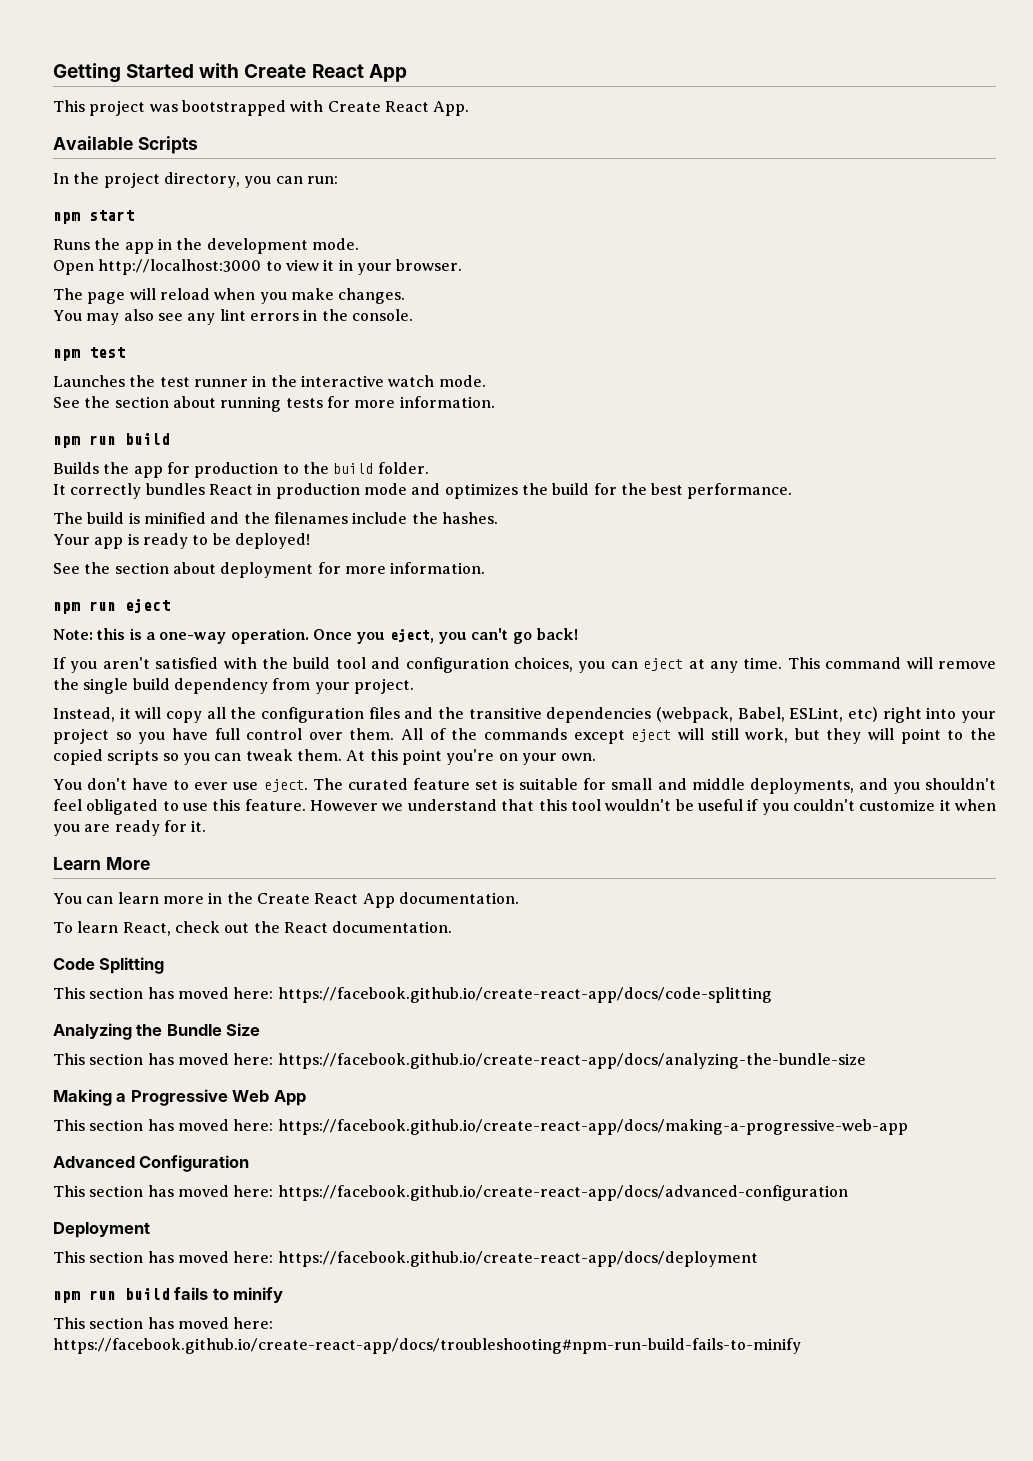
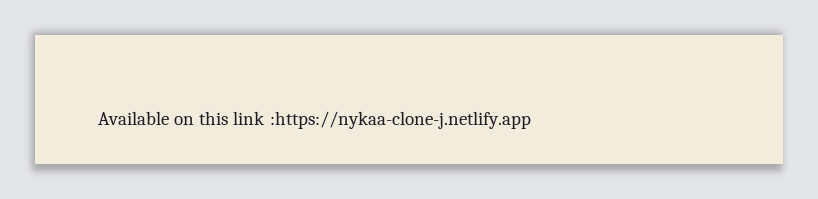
- Getting Started with Create React App
- This project was bootstrapped with Create React App.
- Available Scripts
- In the project directory, you can run:
- npm start
- Runs the app in the development mode.
- Open http://localhost:3000 to view it in your browser.
- The page will reload when you make changes.
- You may also see any lint errors in the console.
- npm test
- Launches the test runner in the interactive watch mode.
- See the section about running tests for more information.
- npm run build
- Builds the app for production to the build folder.
- It correctly bundles React in production mode and optimizes the build for the best performance.
- The build is minified and the filenames include the hashes.
- Your app is ready to be deployed!
- See the section about deployment for more information.
- npm run eject
- Note: this is a one-way operation. Once you eject, you can't go back!
- If you aren't satisfied with the build tool and configuration choices, you can eject at any time. This command will remove the single build dependency from your project.
- Instead, it will copy all the configuration files and the transitive dependencies (webpack, Babel, ESLint, etc) right into your project so you have full control over them. All of the commands except eject will still work, but they will point to the copied scripts so you can tweak them. At this point you're on your own.
- You don't have to ever use eject. The curated feature set is suitable for small and middle deployments, and you shouldn't feel obligated to use this feature. However we understand that this tool wouldn't be useful if you couldn't customize it when you are ready for it.
- Learn More
- You can learn more in the Create React App documentation.
- To learn React, check out the React documentation.
- Code Splitting
- This section has moved here: https://facebook.github.io/create-react-app/docs/code-splitting
- Analyzing the Bundle Size
- This section has moved here: https://facebook.github.io/create-react-app/docs/analyzing-the-bundle-size
- Making a Progressive Web App
- This section has moved here: https://facebook.github.io/create-react-app/docs/making-a-progressive-web-app
- Advanced Configuration
- This section has moved here: https://facebook.github.io/create-react-app/docs/advanced-configuration
- Deployment
- This section has moved here: https://facebook.github.io/create-react-app/docs/deployment
- npm run build fails to minify
- This section has moved here: https://facebook.github.io/create-react-app/docs/troubleshooting#npm-run-build-fails-to-minify
+ Available on this link :https://nykaa-clone-j.netlify.app

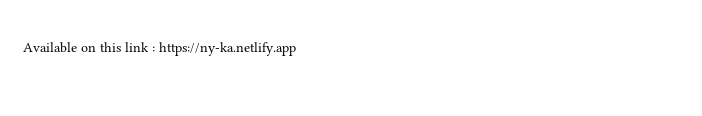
- Available on this link :https://nykaa-clone-j.netlify.app
+ Available on this link : https://ny-ka.netlify.app

